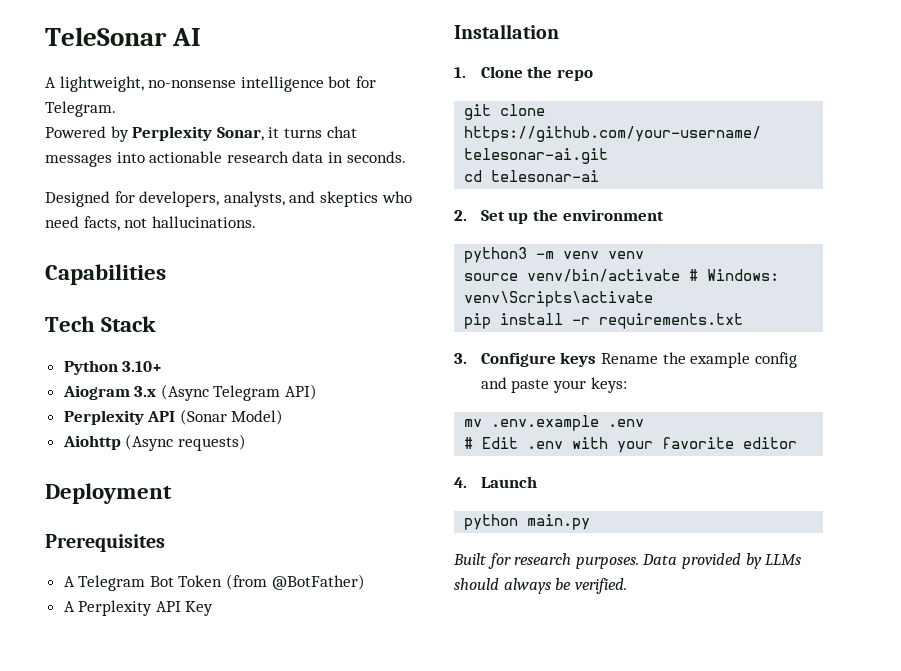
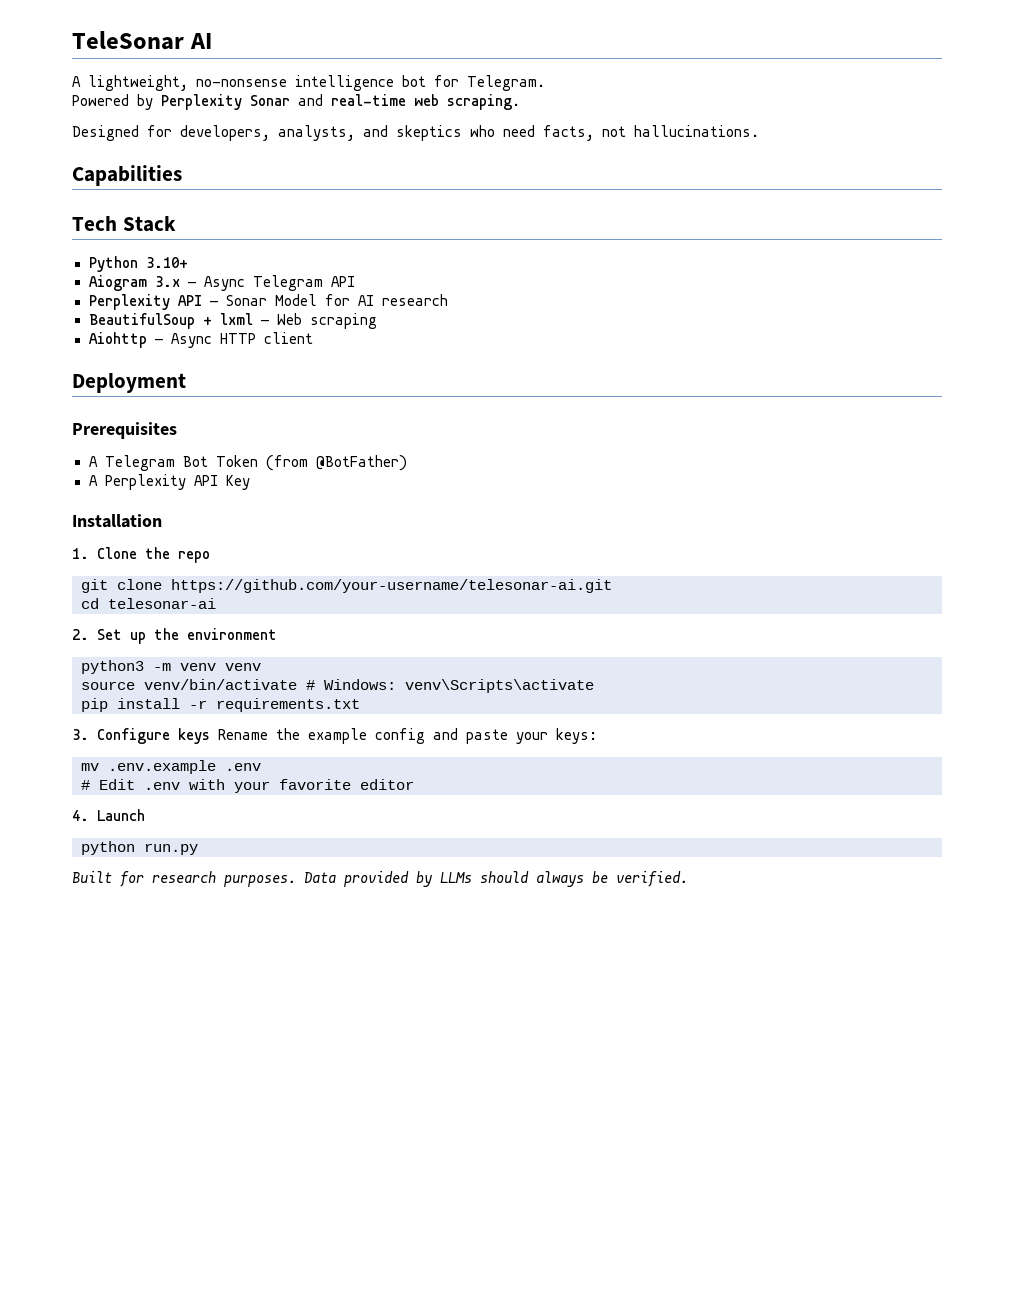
- Powered by Perplexity Sonar, it turns chat messages into actionable research data in seconds.
+ Powered by Perplexity Sonar and real-time web scraping.
- Aiogram 3.x (Async Telegram API)
- Perplexity API (Sonar Model)
- Aiohttp (Async requests)
+ Aiogram 3.x — Async Telegram API
+ Perplexity API — Sonar Model for AI research
+ BeautifulSoup + lxml — Web scraping
+ Aiohttp — Async HTTP client
- python main.py
+ python run.py

